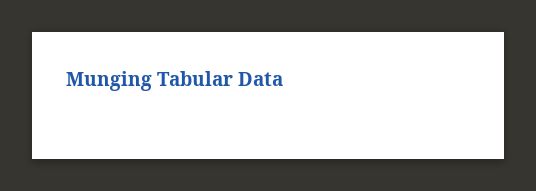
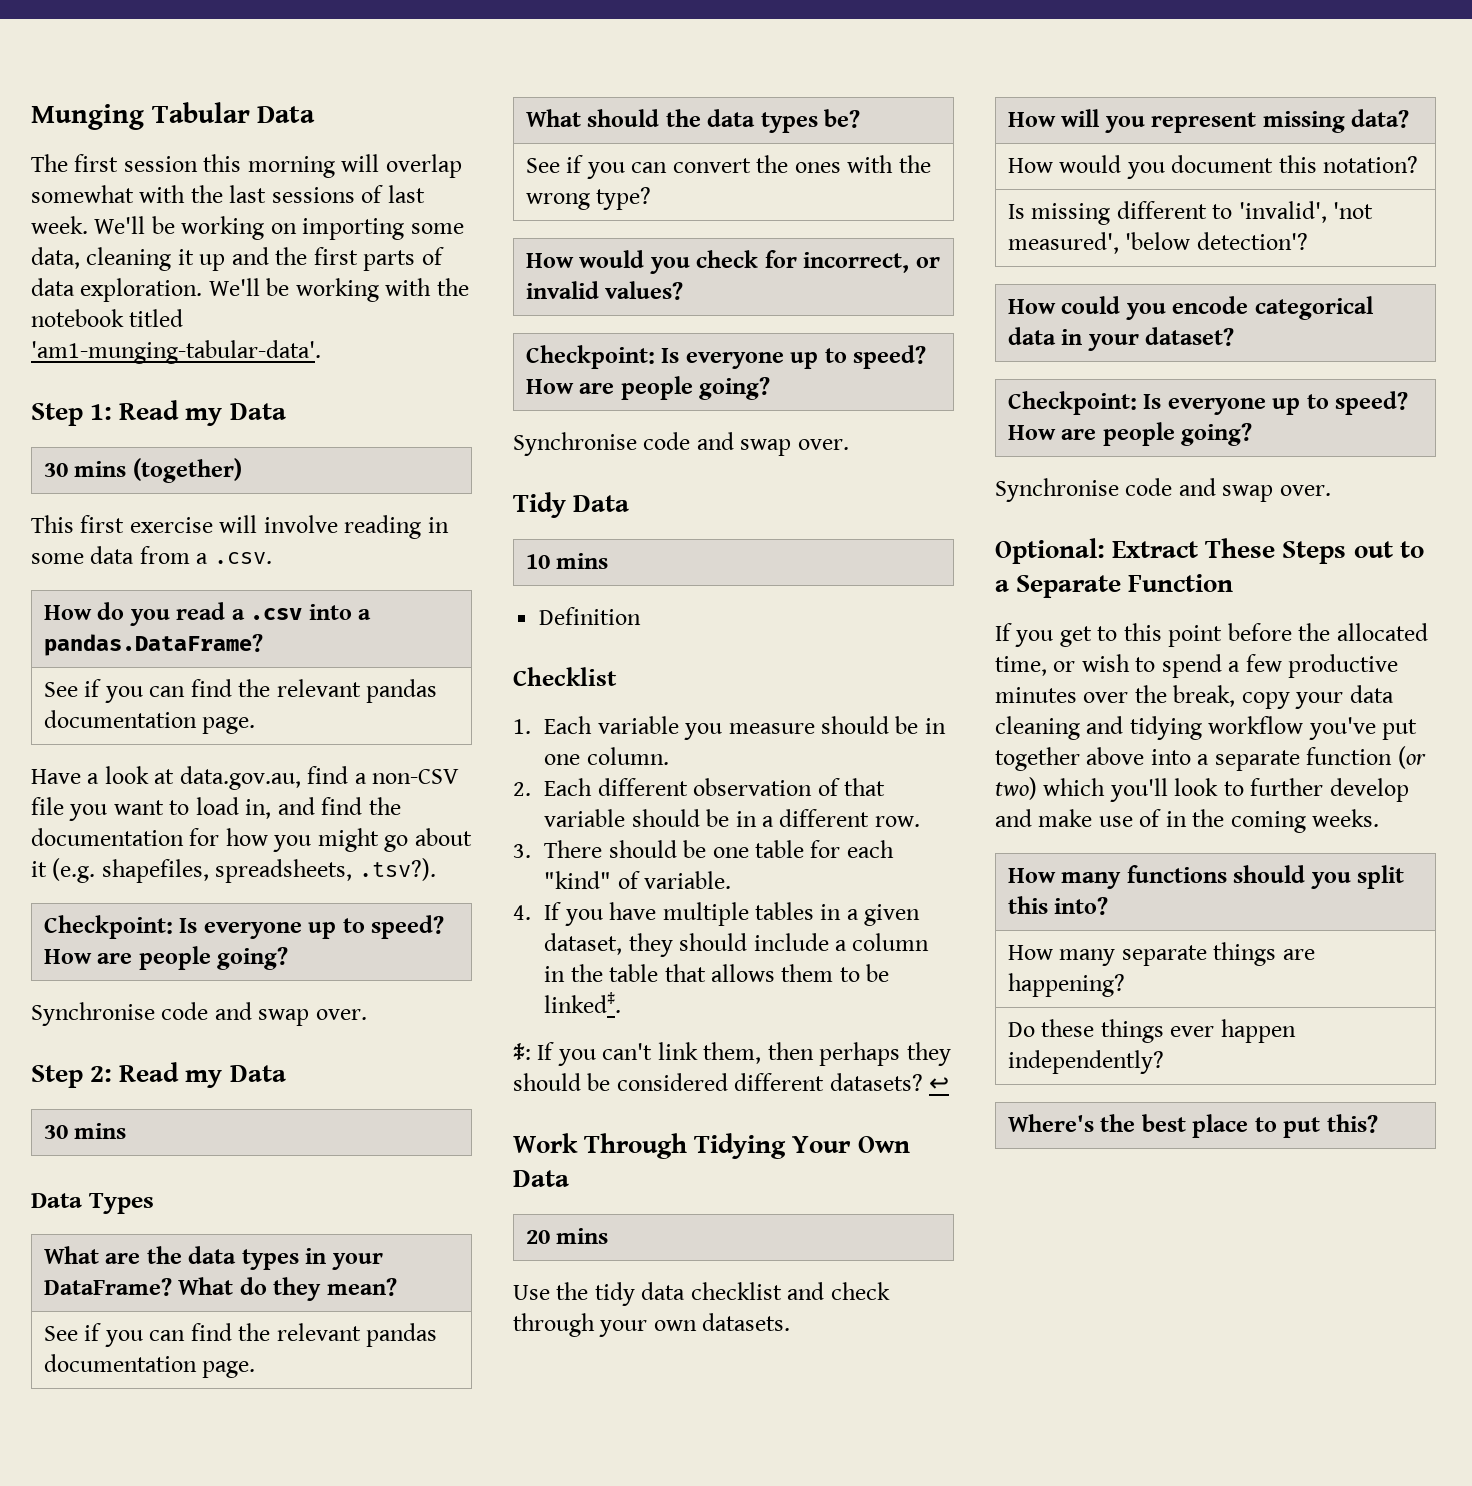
+ The first session this morning will overlap somewhat with the last sessions of last week. We'll be working on importing some data, cleaning it up and the first parts of data exploration. We'll be working with the notebook titled 'am1-munging-tabular-data'.
+ Step 1: Read my Data
+ 30 mins (together)
+ This first exercise will involve reading in some data from a .csv.
+ How do you read a .csv into a pandas.DataFrame?
+ See if you can find the relevant pandas documentation page.
+ Have a look at data.gov.au, find a non-CSV file you want to load in, and find the documentation for how you might go about it (e.g. shapefiles, spreadsheets, .tsv?).
+ Checkpoint: Is everyone up to speed? How are people going?
+ Synchronise code and swap over.
+ Step 2: Read my Data
+ 30 mins
+ Data Types
+ What are the data types in your DataFrame? What do they mean?
+ See if you can find the relevant pandas documentation page.
+ What should the data types be?
+ See if you can convert the ones with the wrong type?
+ How would you check for incorrect, or invalid values?
+ Checkpoint: Is everyone up to speed? How are people going?
+ Synchronise code and swap over.
+ Tidy Data
+ 10 mins
+ Definition
+ Checklist
+ 1. Each variable you measure should be in one column.
+ 2. Each different observation of that variable should be in a different row.
+ 3. There should be one table for each "kind" of variable.
+ 4. If you have multiple tables in a given dataset, they should include a column in the table that allows them to be linked‡.
+ ‡: If you can't link them, then perhaps they should be considered different datasets? ↩
+ Work Through Tidying Your Own Data
+ 20 mins
+ Use the tidy data checklist and check through your own datasets.
+ How will you represent missing data?
+ How would you document this notation?
+ Is missing different to 'invalid', 'not measured', 'below detection'?
+ How could you encode categorical data in your dataset?
+ Checkpoint: Is everyone up to speed? How are people going?
+ Synchronise code and swap over.
+ Optional: Extract These Steps out to a Separate Function
+ If you get to this point before the allocated time, or wish to spend a few productive minutes over the break, copy your data cleaning and tidying workflow you've put together above into a separate function (or two) which you'll look to further develop and make use of in the coming weeks.
+ How many functions should you split this into?
+ How many separate things are happening?
+ Do these things ever happen independently?
+ Where's the best place to put this?

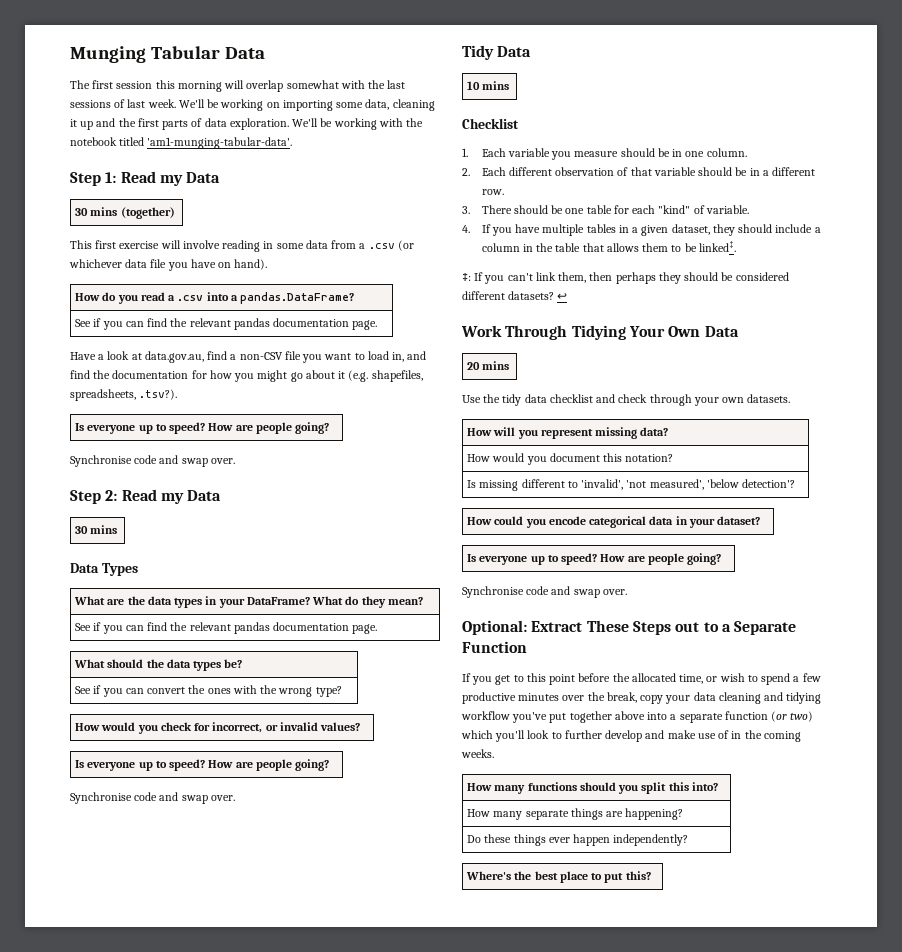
- This first exercise will involve reading in some data from a .csv.
+ This first exercise will involve reading in some data from a .csv (or whichever data file you have on hand).
  Have a look at data.gov.au, find a non-CSV file you want to load in, and find the documentation for how you might go about it (e.g. shapefiles, spreadsheets, .tsv?).
- Checkpoint: Is everyone up to speed? How are people going?
+ Is everyone up to speed? How are people going?
  How would you check for incorrect, or invalid values?
- Checkpoint: Is everyone up to speed? How are people going?
+ Is everyone up to speed? How are people going?
- Definition
  How could you encode categorical data in your dataset?
- Checkpoint: Is everyone up to speed? How are people going?
+ Is everyone up to speed? How are people going?

